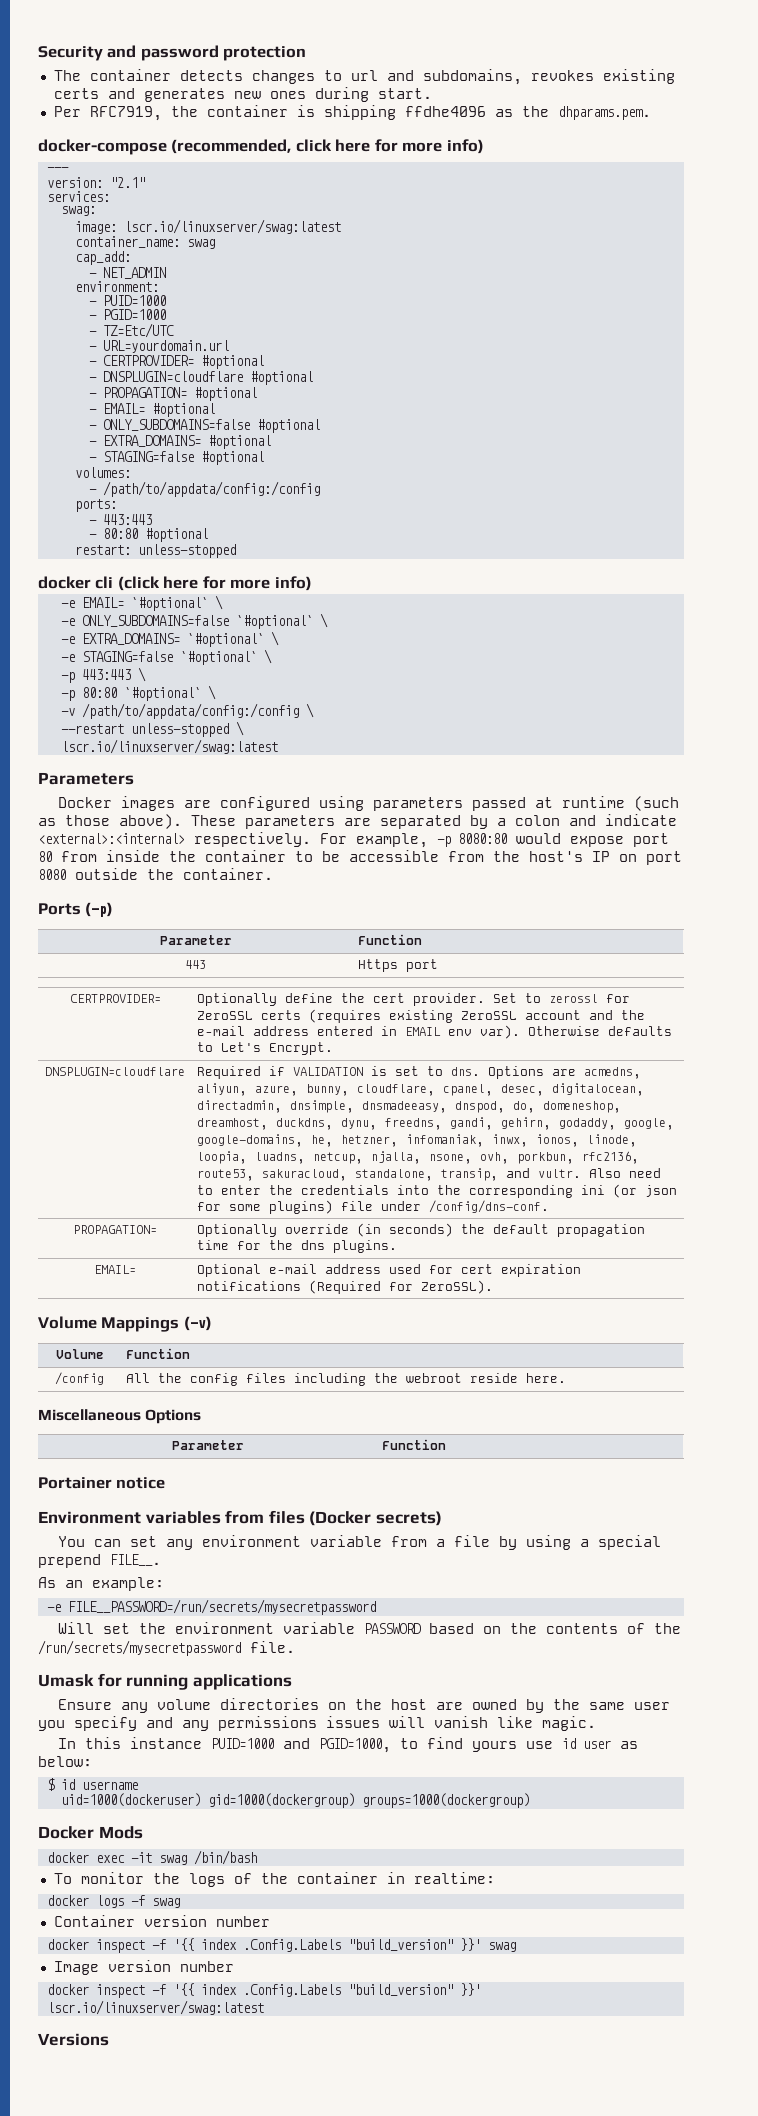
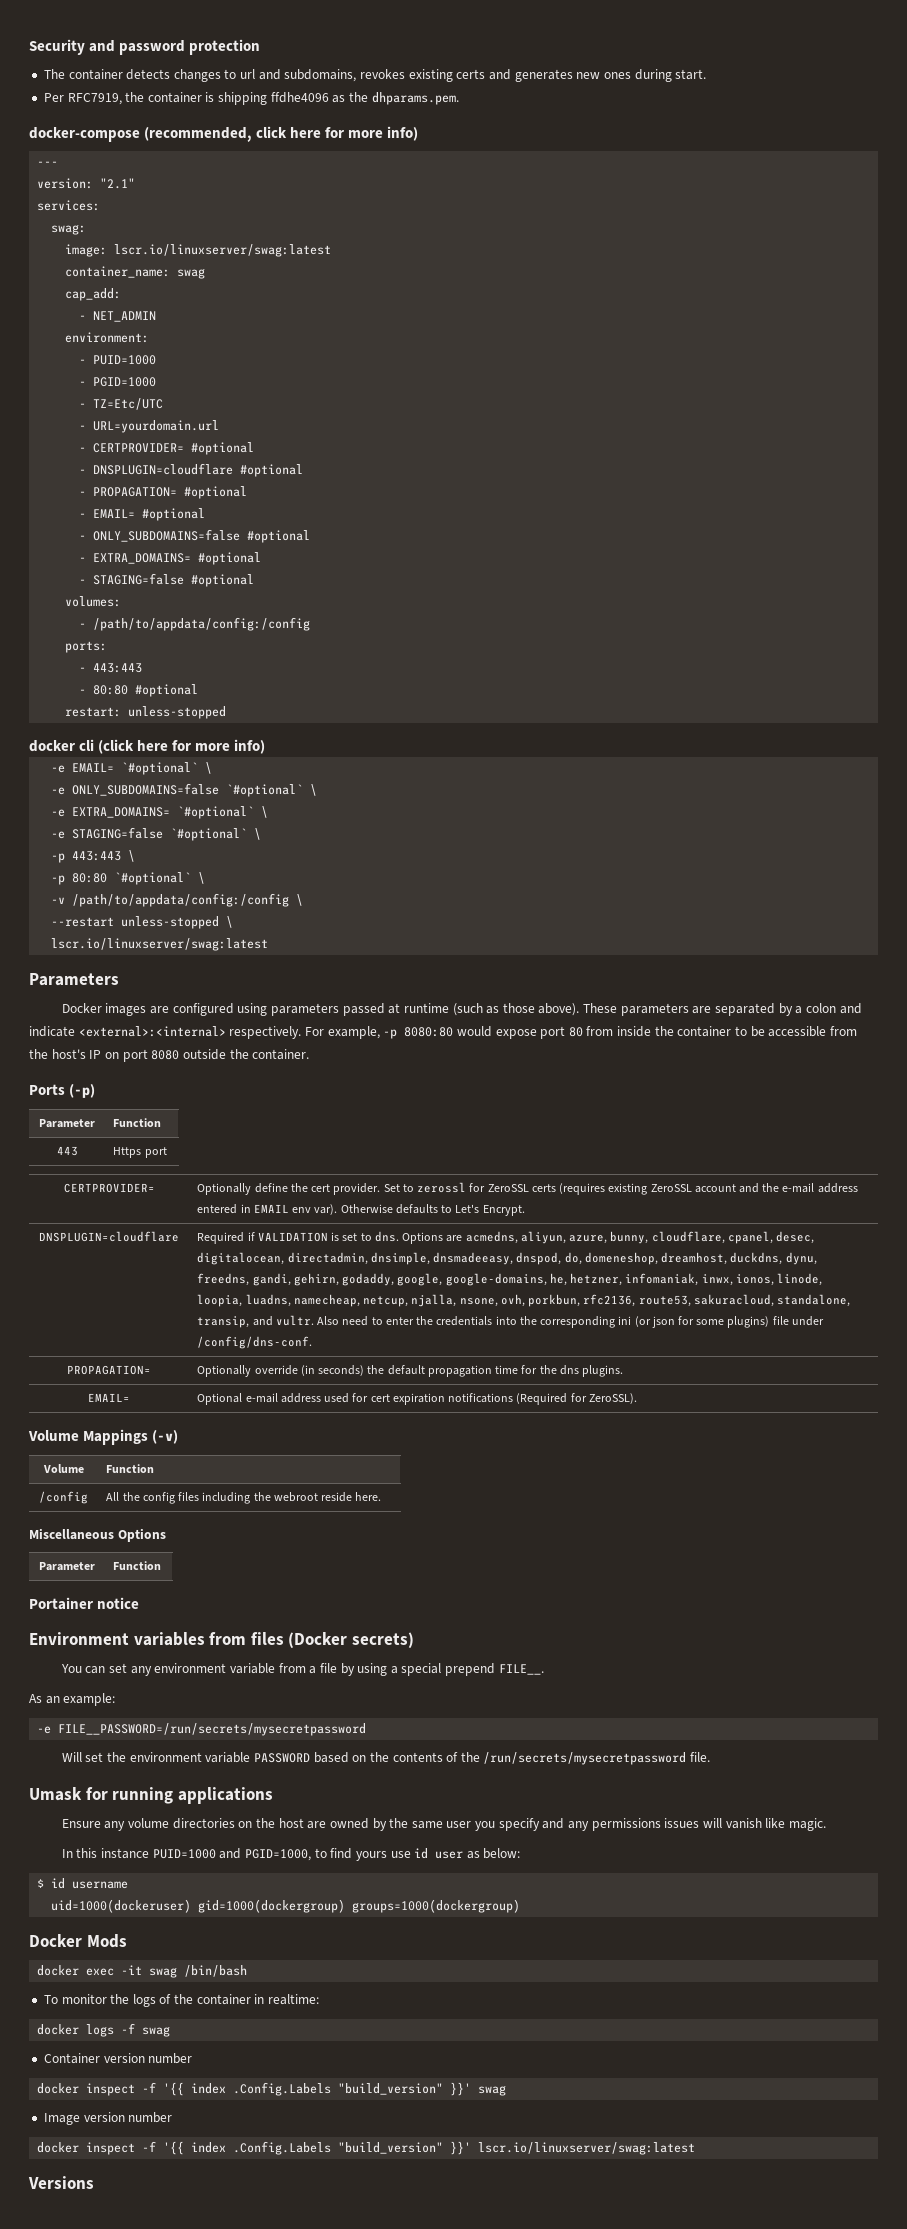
- Options are acmedns, aliyun, azure, bunny, cloudflare, cpanel, desec, digitalocean, directadmin, dnsimple, dnsmadeeasy, dnspod, do, domeneshop, dreamhost, duckdns, dynu, freedns, gandi, gehirn, godaddy, google, google-domains, he, hetzner, infomaniak, inwx, ionos, linode, loopia, luadns, netcup, njalla, nsone, ovh, porkbun, rfc2136, route53, sakuracloud, standalone, transip, and vultr.
+ Options are acmedns, aliyun, azure, bunny, cloudflare, cpanel, desec, digitalocean, directadmin, dnsimple, dnsmadeeasy, dnspod, do, domeneshop, dreamhost, duckdns, dynu, freedns, gandi, gehirn, godaddy, google, google-domains, he, hetzner, infomaniak, inwx, ionos, linode, loopia, luadns, namecheap, netcup, njalla, nsone, ovh, porkbun, rfc2136, route53, sakuracloud, standalone, transip, and vultr.

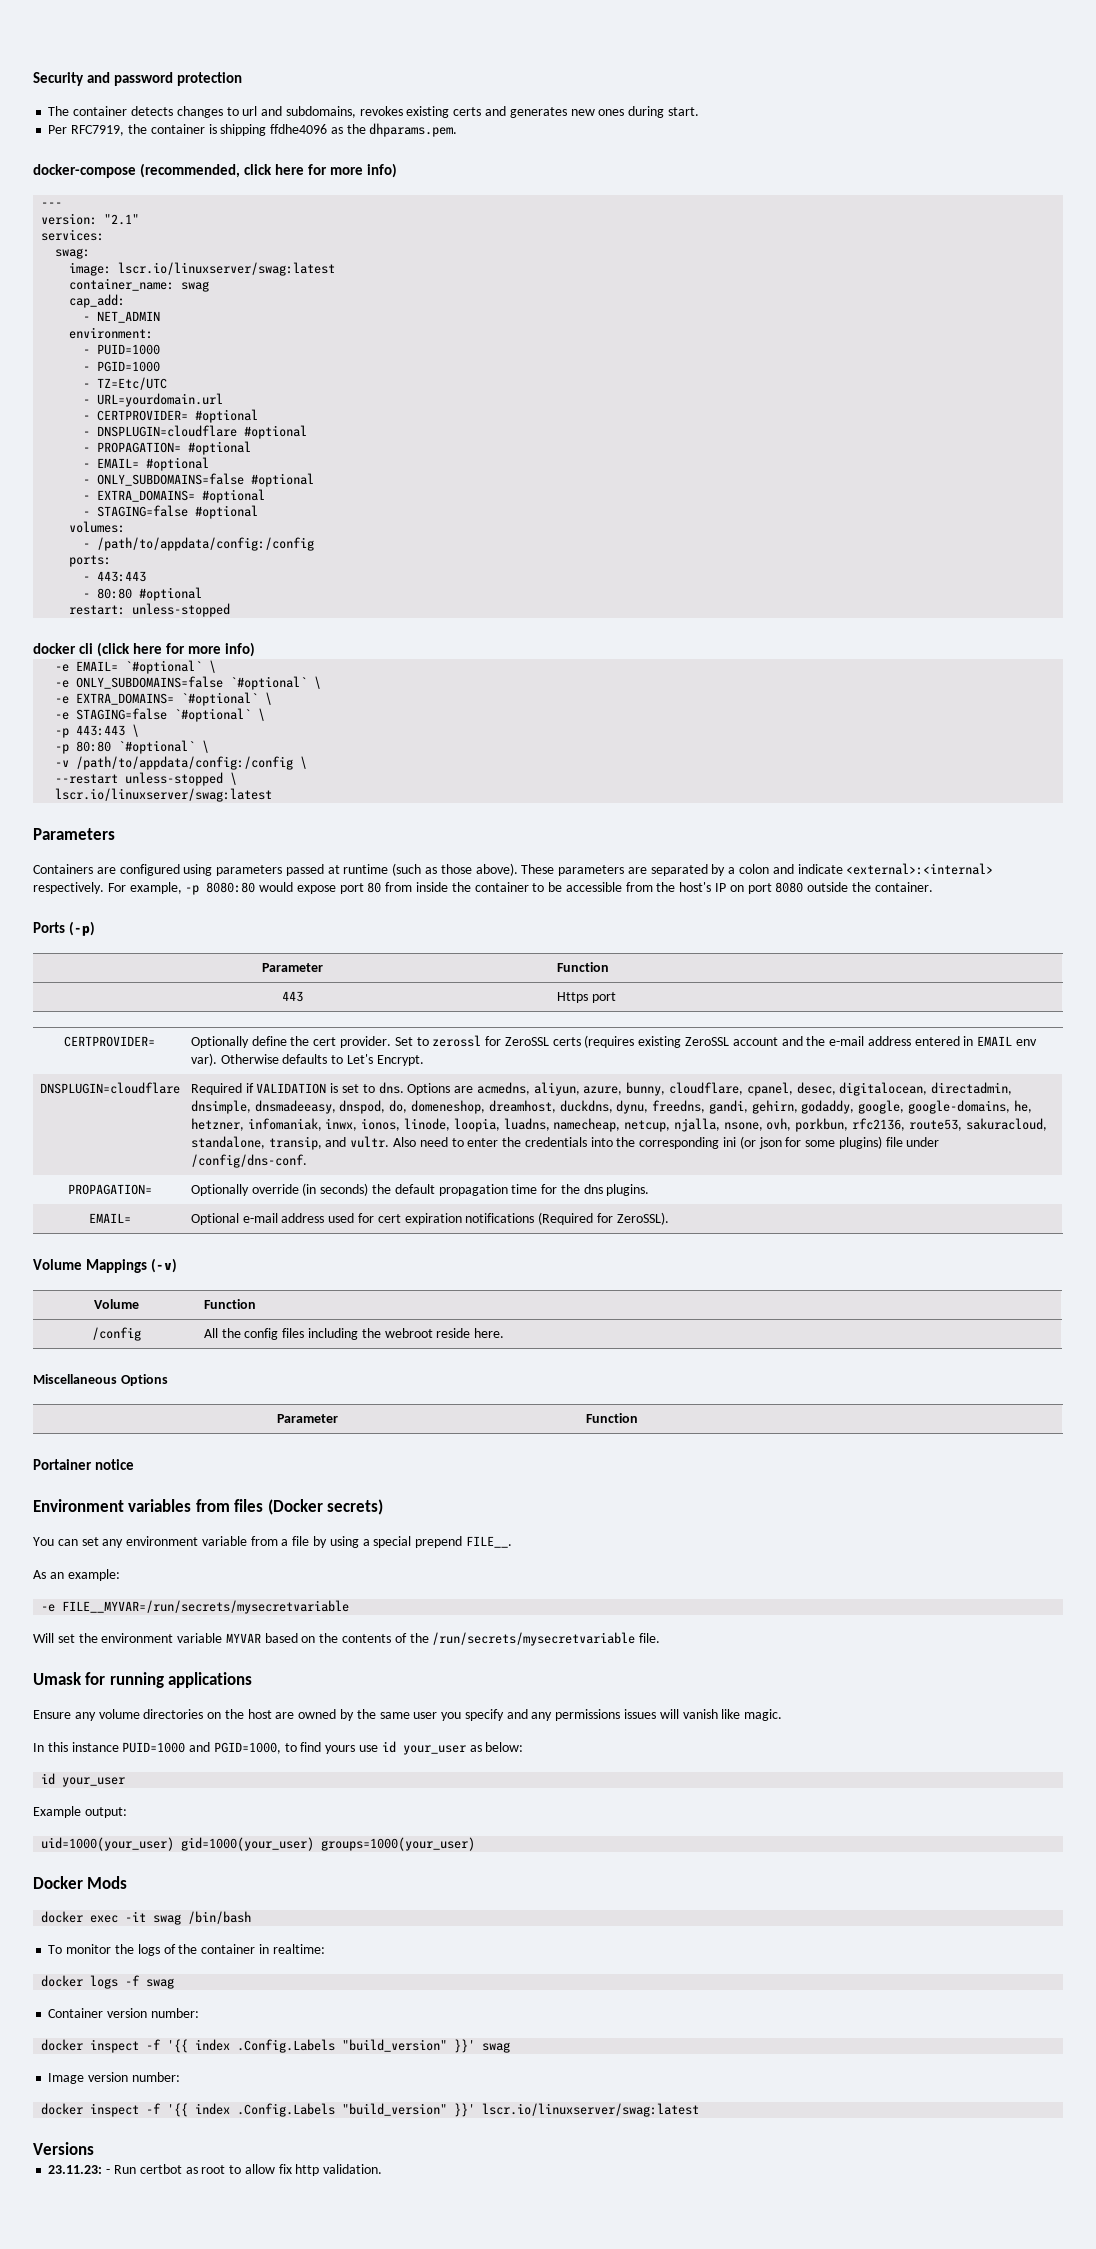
- Docker images are configured using parameters passed at runtime (such as those above).
+ Containers are configured using parameters passed at runtime (such as those above).
- -e FILE__PASSWORD=/run/secrets/mysecretpassword
+ -e FILE__MYVAR=/run/secrets/mysecretvariable
- Will set the environment variable PASSWORD based on the contents of the /run/secrets/mysecretpassword file.
+ Will set the environment variable MYVAR based on the contents of the /run/secrets/mysecretvariable file.
- In this instance PUID=1000 and PGID=1000, to find yours use id user as below:
- $ id username
- uid=1000(dockeruser) gid=1000(dockergroup) groups=1000(dockergroup)
+ In this instance PUID=1000 and PGID=1000, to find yours use id your_user as below:
+ id your_user
+ Example output:
+ uid=1000(your_user) gid=1000(your_user) groups=1000(your_user)
- Container version number
+ Container version number:
- Image version number
+ Image version number:
+ 23.11.23: - Run certbot as root to allow fix http validation.

